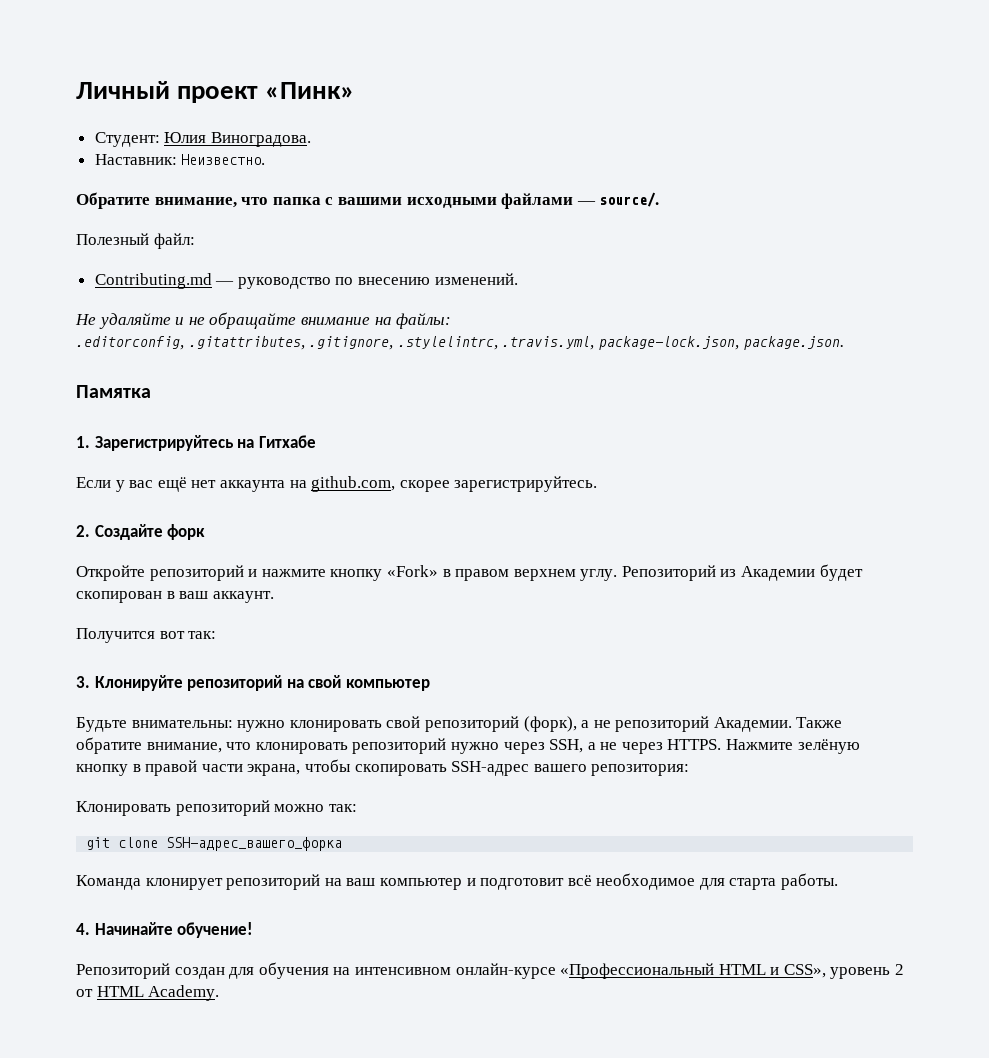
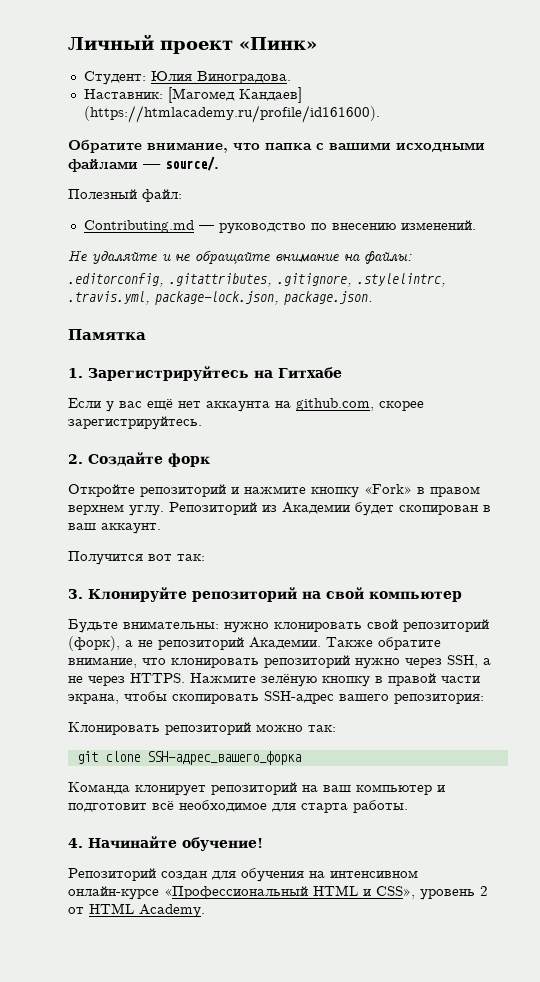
- Наставник: Неизвестно.
+ Наставник: [Магомед Кандаев] (https://htmlacademy.ru/profile/id161600).

